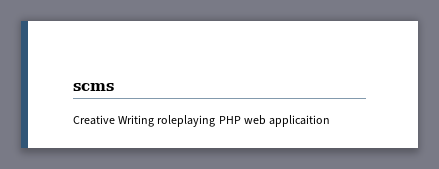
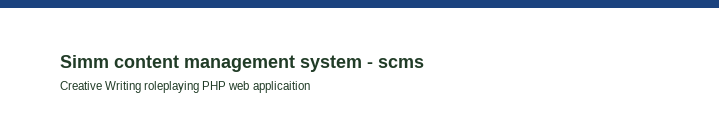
- scms
+ Simm content management system - scms

